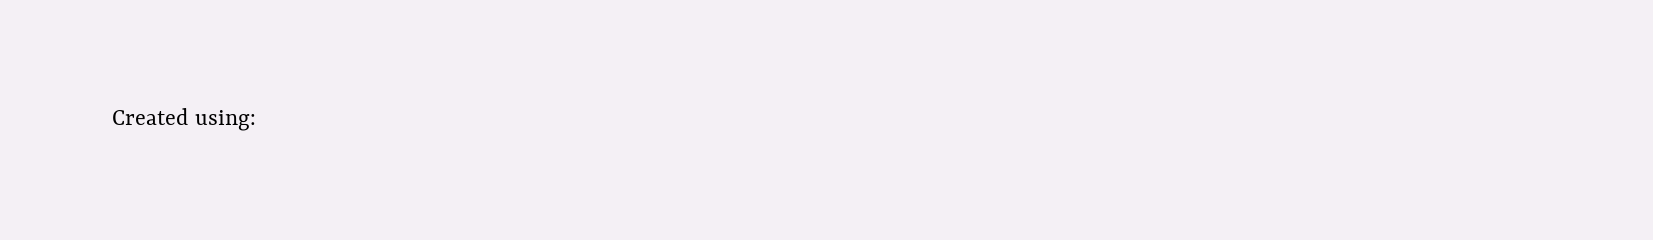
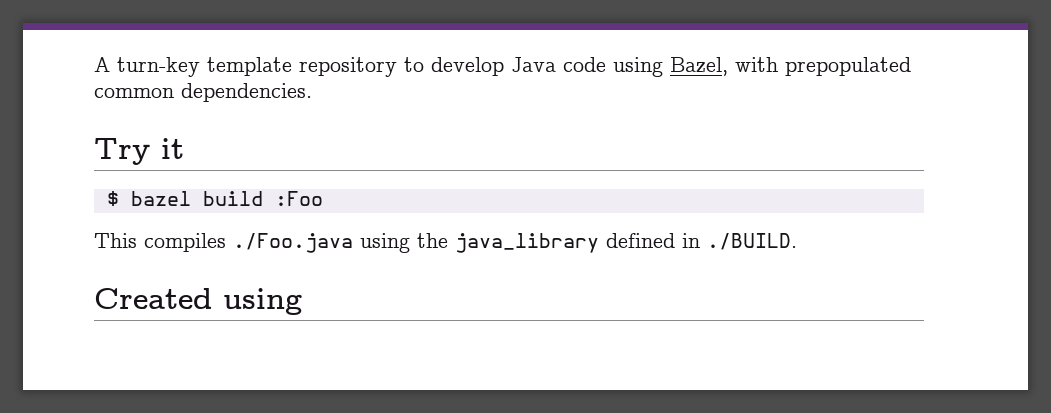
- Created using:
+ A turn-key template repository to develop Java code using Bazel, with prepopulated common dependencies.
+ Try it
+ $ bazel build :Foo
+ This compiles ./Foo.java using the java_library defined in ./BUILD.
+ Created using

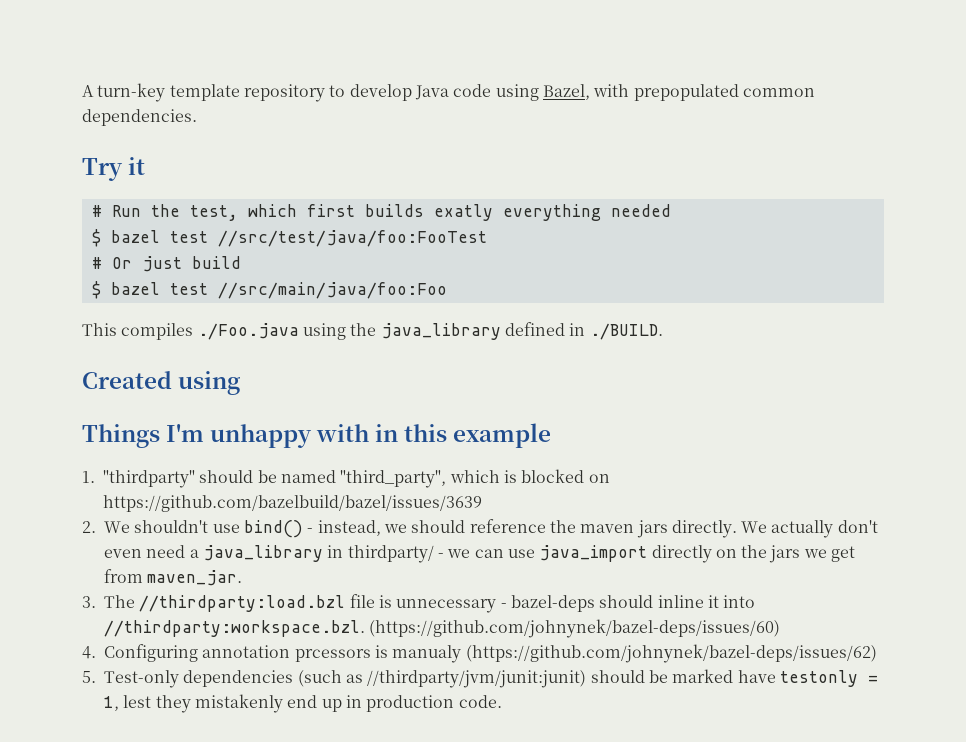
- $ bazel build :Foo
+ # Run the test, which first builds exatly everything needed
+ $ bazel test //src/test/java/foo:FooTest
+ # Or just build
+ $ bazel test //src/main/java/foo:Foo
+ Things I'm unhappy with in this example
+ 1. "thirdparty" should be named "third_party", which is blocked on https://github.com/bazelbuild/bazel/issues/3639
+ 2. We shouldn't use bind() - instead, we should reference the maven jars directly. We actually don't even need a java_library in thirdparty/ - we can use java_import directly on the jars we get from maven_jar.
+ 3. The //thirdparty:load.bzl file is unnecessary - bazel-deps should inline it into //thirdparty:workspace.bzl. (https://github.com/johnynek/bazel-deps/issues/60)
+ 4. Configuring annotation prcessors is manualy (https://github.com/johnynek/bazel-deps/issues/62)
+ 5. Test-only dependencies (such as //thirdparty/jvm/junit:junit) should be marked have testonly = 1, lest they mistakenly end up in production code.

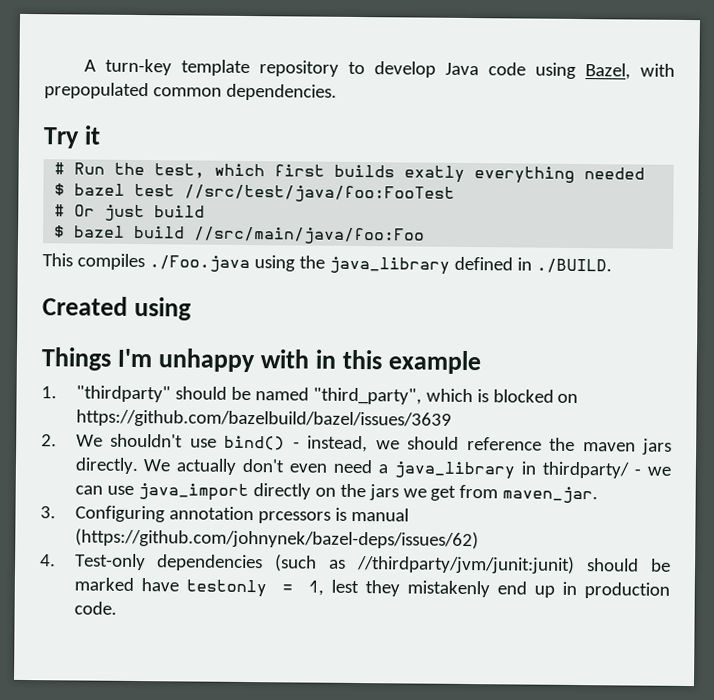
- $ bazel test //src/main/java/foo:Foo
+ $ bazel build //src/main/java/foo:Foo
- 3. The //thirdparty:load.bzl file is unnecessary - bazel-deps should inline it into //thirdparty:workspace.bzl. (https://github.com/johnynek/bazel-deps/issues/60)
- 4. Configuring annotation prcessors is manualy (https://github.com/johnynek/bazel-deps/issues/62)
+ 3. Configuring annotation prcessors is manual (https://github.com/johnynek/bazel-deps/issues/62)
- 5. Test-only dependencies (such as //thirdparty/jvm/junit:junit) should be marked have testonly = 1, lest they mistakenly end up in production code.
+ 4. Test-only dependencies (such as //thirdparty/jvm/junit:junit) should be marked have testonly = 1, lest they mistakenly end up in production code.

